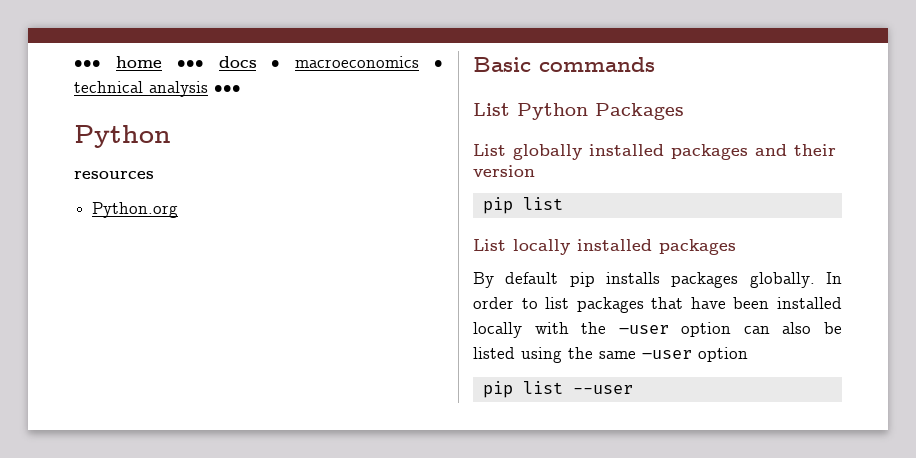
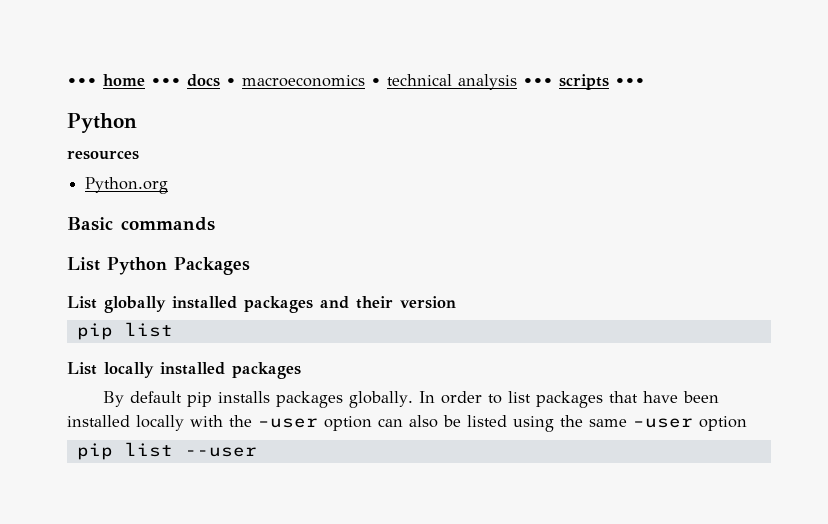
- ••• home ••• docs • macroeconomics • technical analysis •••
+ ••• home ••• docs • macroeconomics • technical analysis ••• scripts •••

